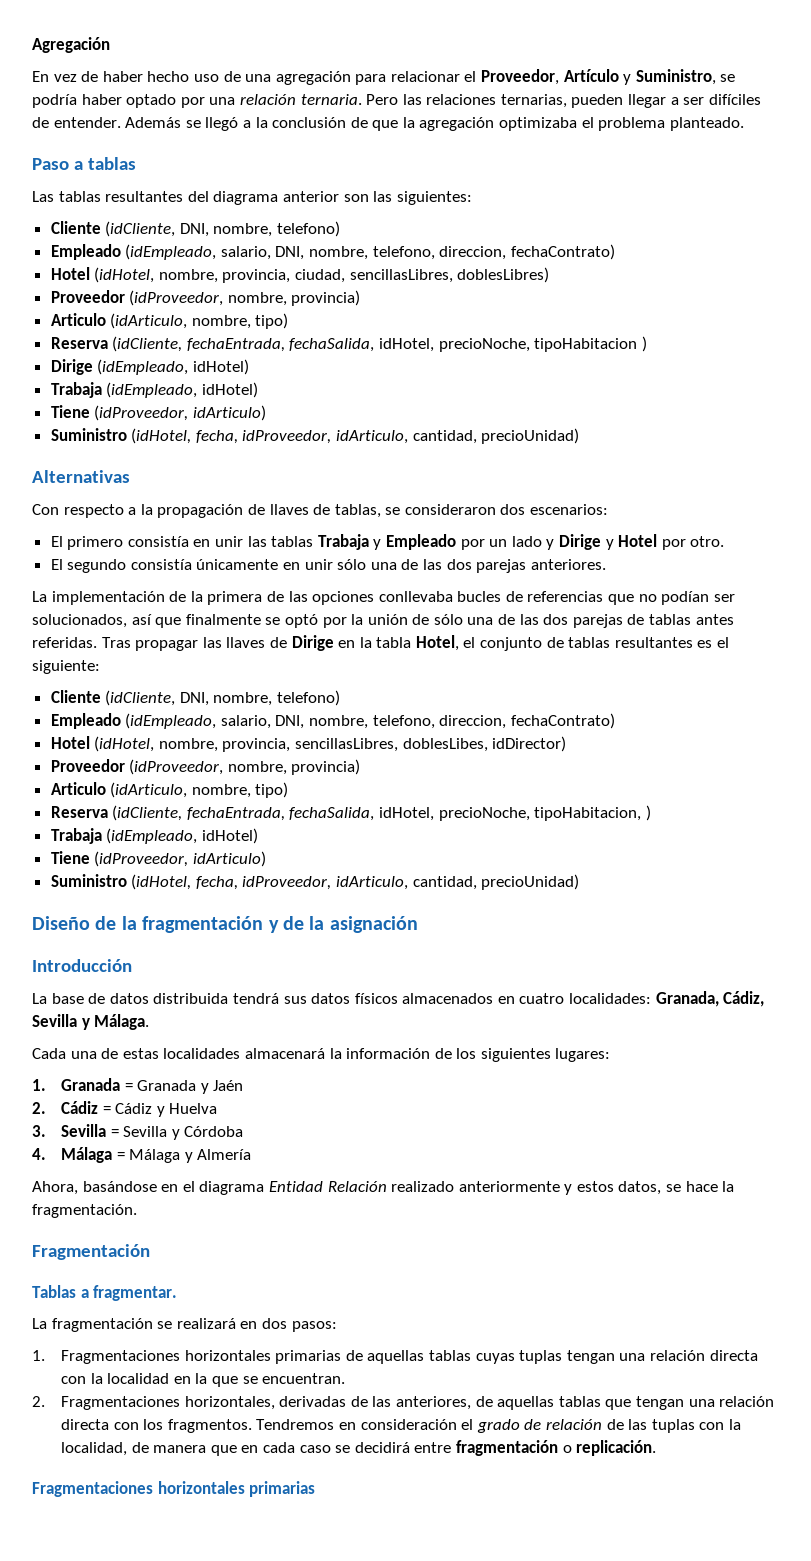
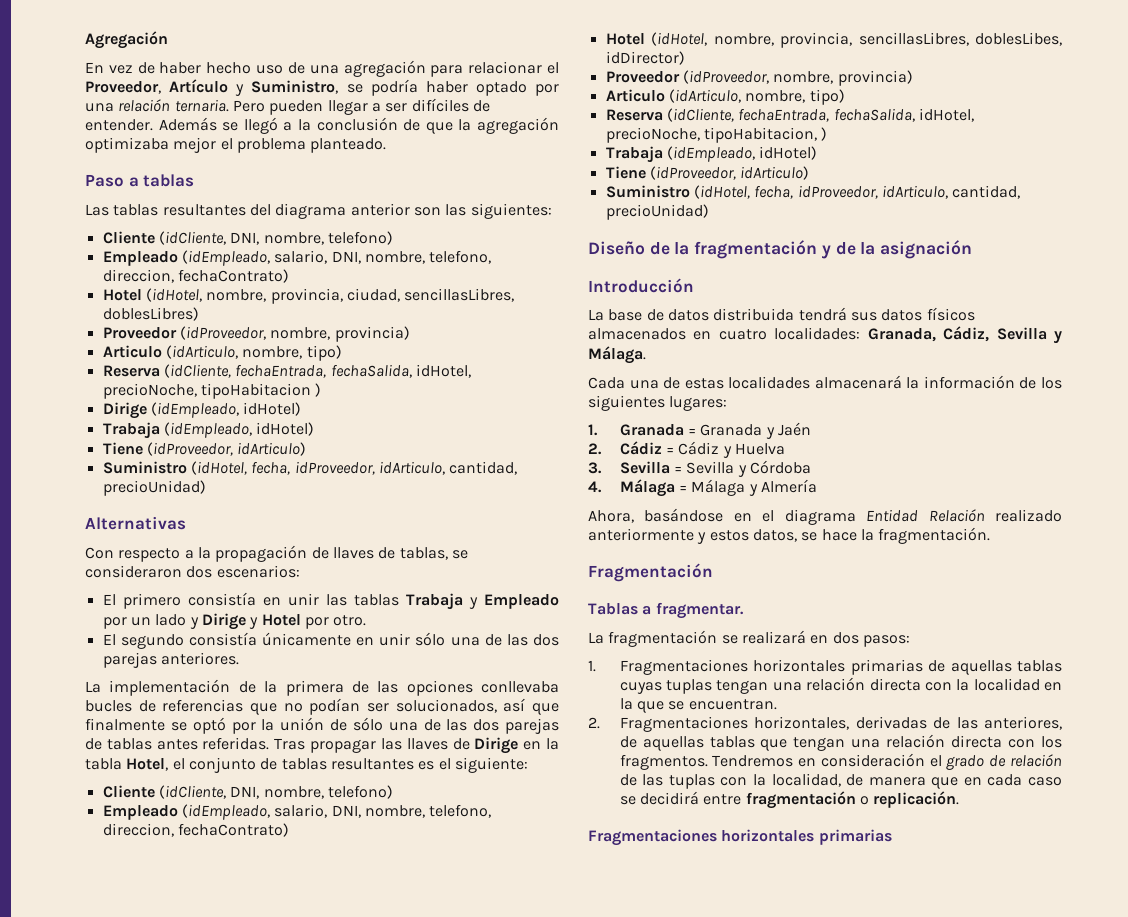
- Pero las relaciones ternarias, pueden llegar a ser difíciles de entender.
+ Pero pueden llegar a ser difíciles de entender.
- Además se llegó a la conclusión de que la agregación optimizaba el problema planteado.
+ Además se llegó a la conclusión de que la agregación optimizaba mejor el problema planteado.

